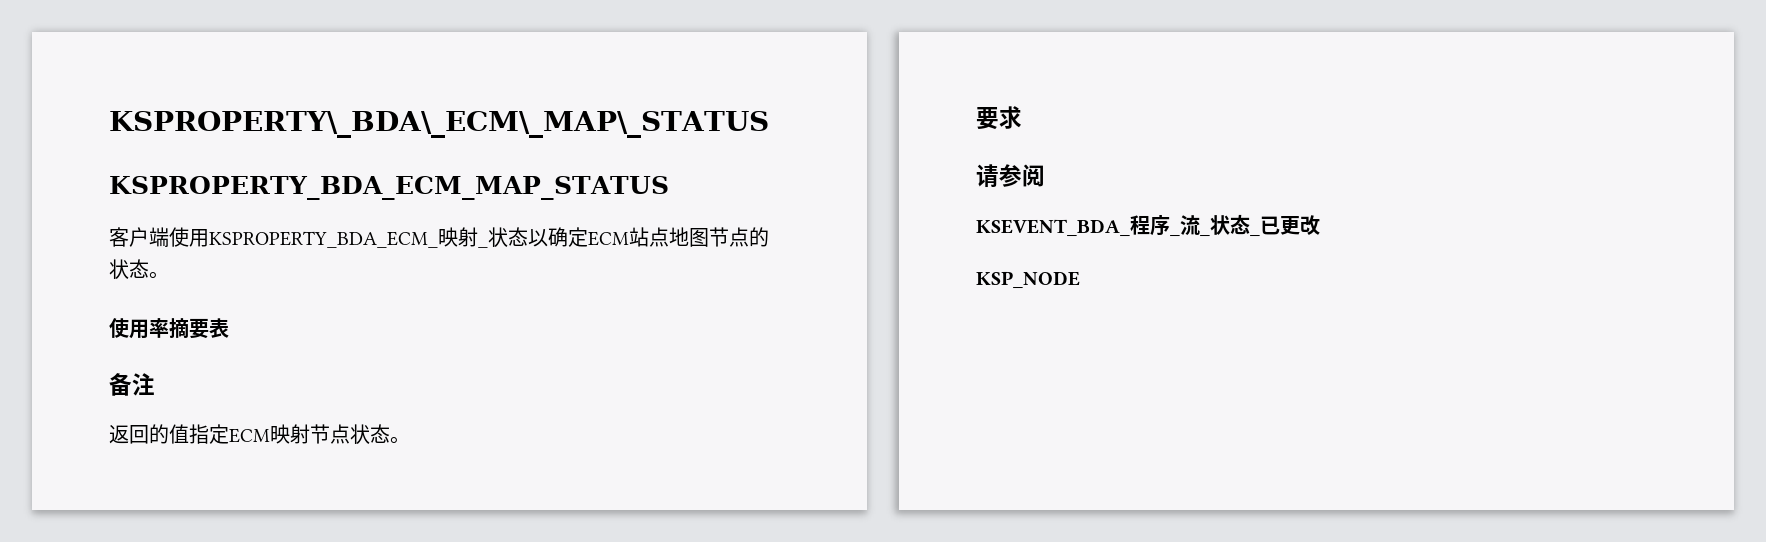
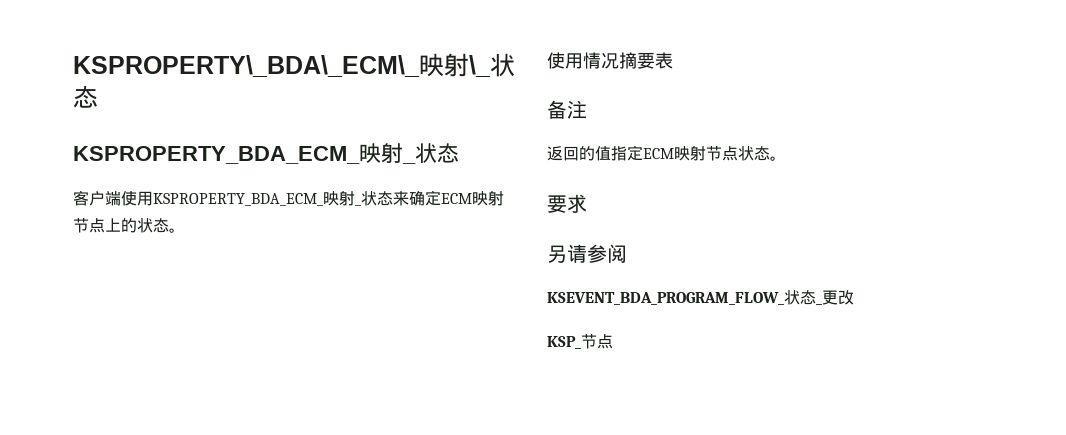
- KSPROPERTY\_BDA\_ECM\_MAP\_STATUS
- KSPROPERTY_BDA_ECM_MAP_STATUS
+ KSPROPERTY\_BDA\_ECM\_映射\_状态
+ KSPROPERTY_BDA_ECM_映射_状态
- 客户端使用KSPROPERTY_BDA_ECM_映射_状态以确定ECM站点地图节点的状态。
+ 客户端使用KSPROPERTY_BDA_ECM_映射_状态来确定ECM映射节点上的状态。
- 使用率摘要表
+ 使用情况摘要表
- 请参阅
+ 另请参阅
- KSEVENT_BDA_程序_流_状态_已更改
+ KSEVENT_BDA_PROGRAM_FLOW_状态_更改
- KSP_NODE
+ KSP_节点

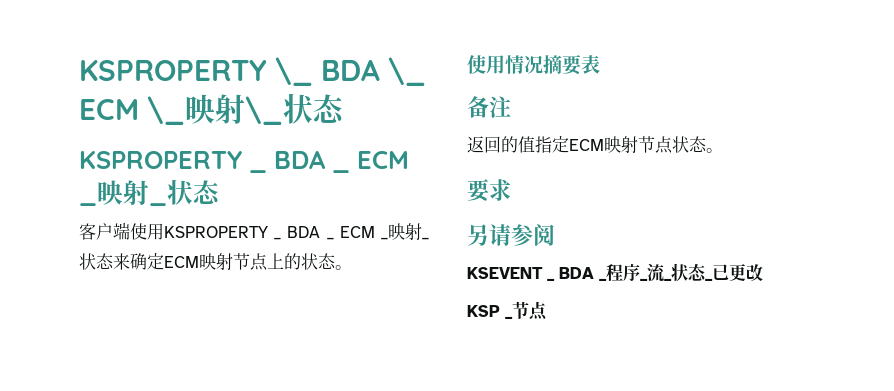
- KSPROPERTY\_BDA\_ECM\_映射\_状态
- KSPROPERTY_BDA_ECM_映射_状态
+ KSPROPERTY \_ BDA \_ ECM \_映射\_状态
+ KSPROPERTY _ BDA _ ECM _映射_状态
- 客户端使用KSPROPERTY_BDA_ECM_映射_状态来确定ECM映射节点上的状态。
+ 客户端使用KSPROPERTY _ BDA _ ECM _映射_状态来确定ECM映射节点上的状态。
- KSEVENT_BDA_PROGRAM_FLOW_状态_更改
+ KSEVENT _ BDA _程序_流_状态_已更改
- KSP_节点
+ KSP _节点

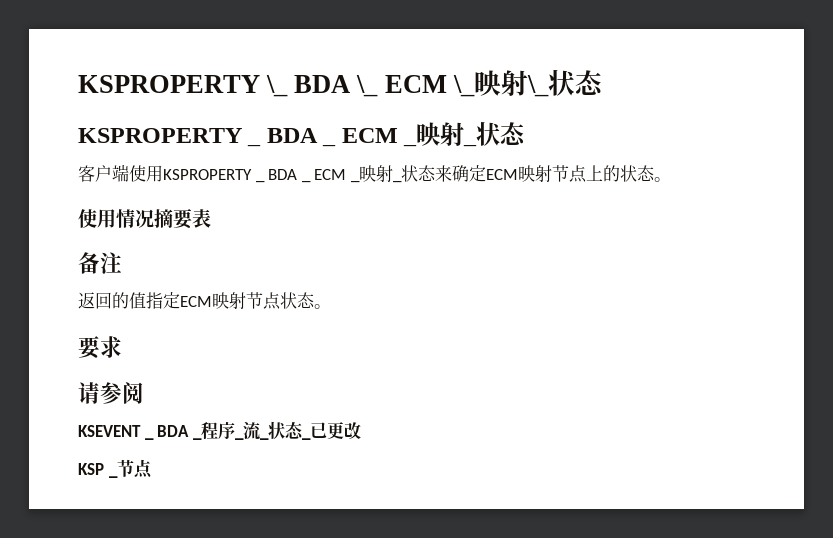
- 另请参阅
+ 请参阅

